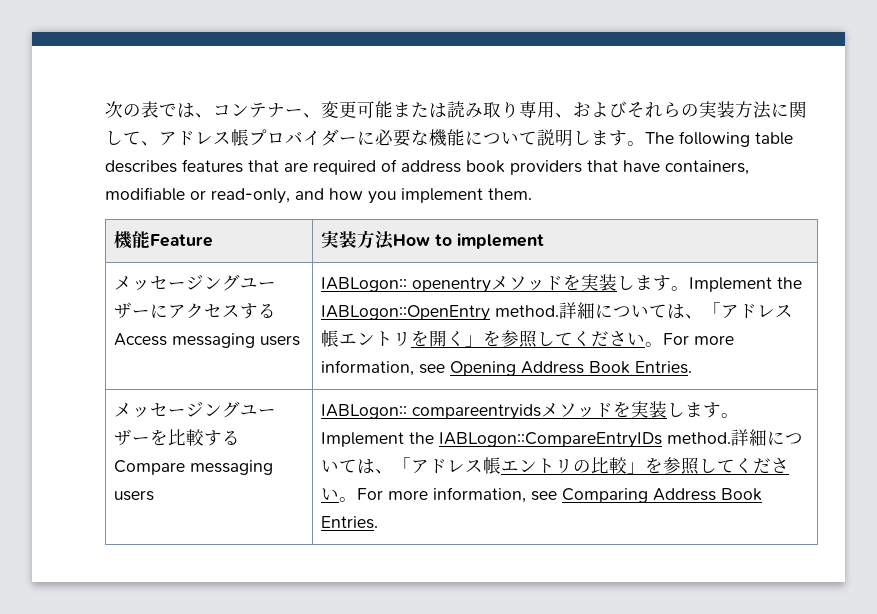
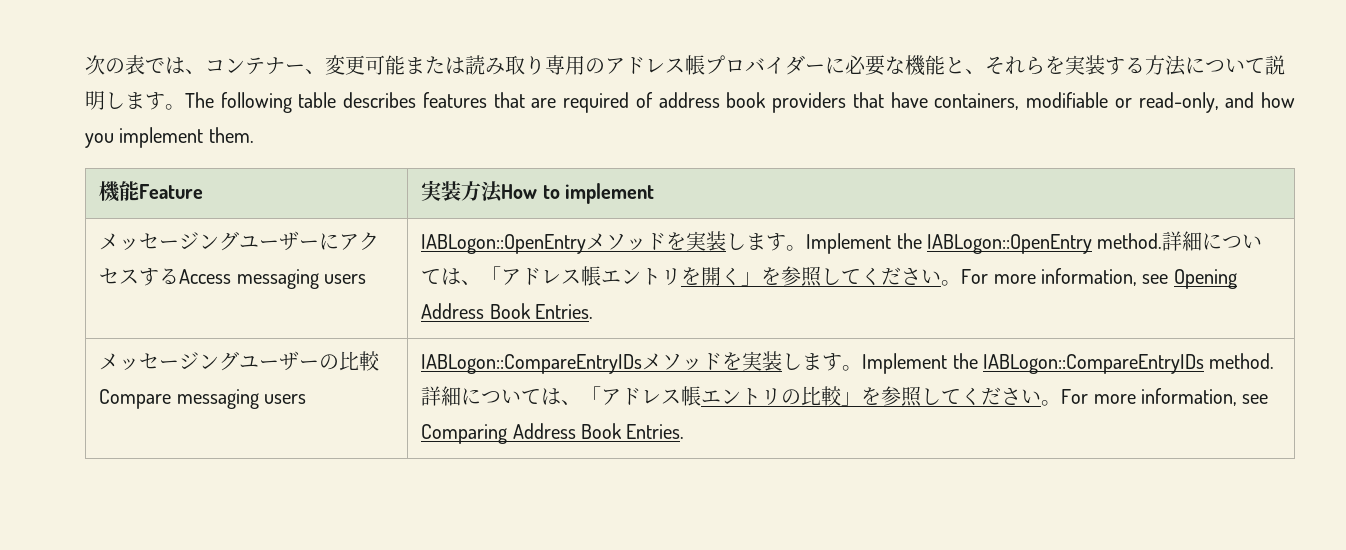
- 次の表では、コンテナー、変更可能または読み取り専用、およびそれらの実装方法に関して、アドレス帳プロバイダーに必要な機能について説明します。
+ 次の表では、コンテナー、変更可能または読み取り専用のアドレス帳プロバイダーに必要な機能と、それらを実装する方法について説明します。
- IABLogon:: openentryメソッドを実装します。
+ IABLogon::OpenEntryメソッドを実装します。
- メッセージングユーザーを比較するCompare messaging users
+ メッセージングユーザーの比較Compare messaging users
- IABLogon:: compareentryidsメソッドを実装します。
+ IABLogon::CompareEntryIDsメソッドを実装します。

